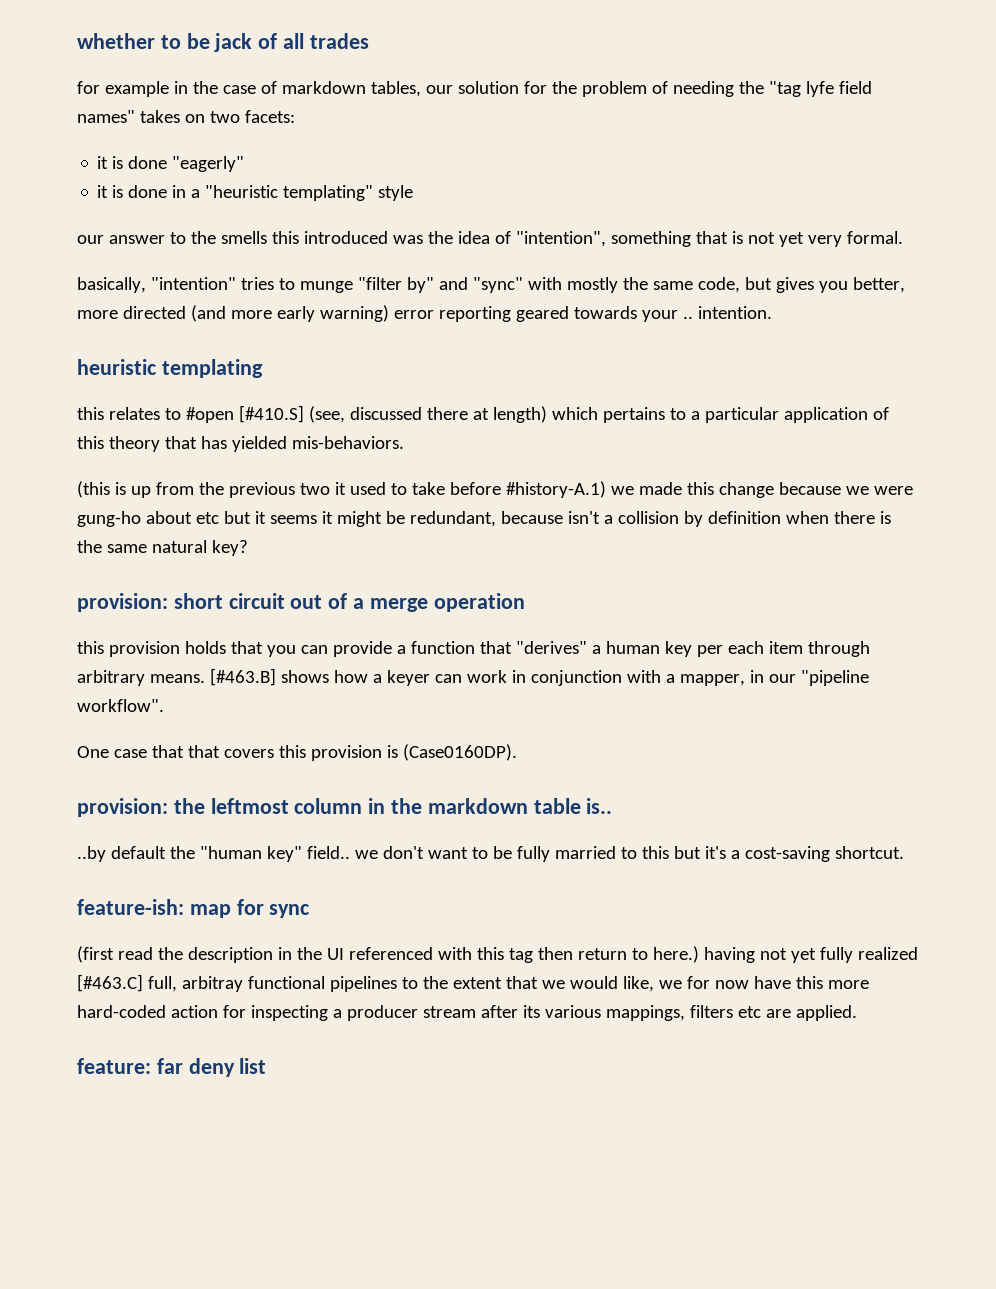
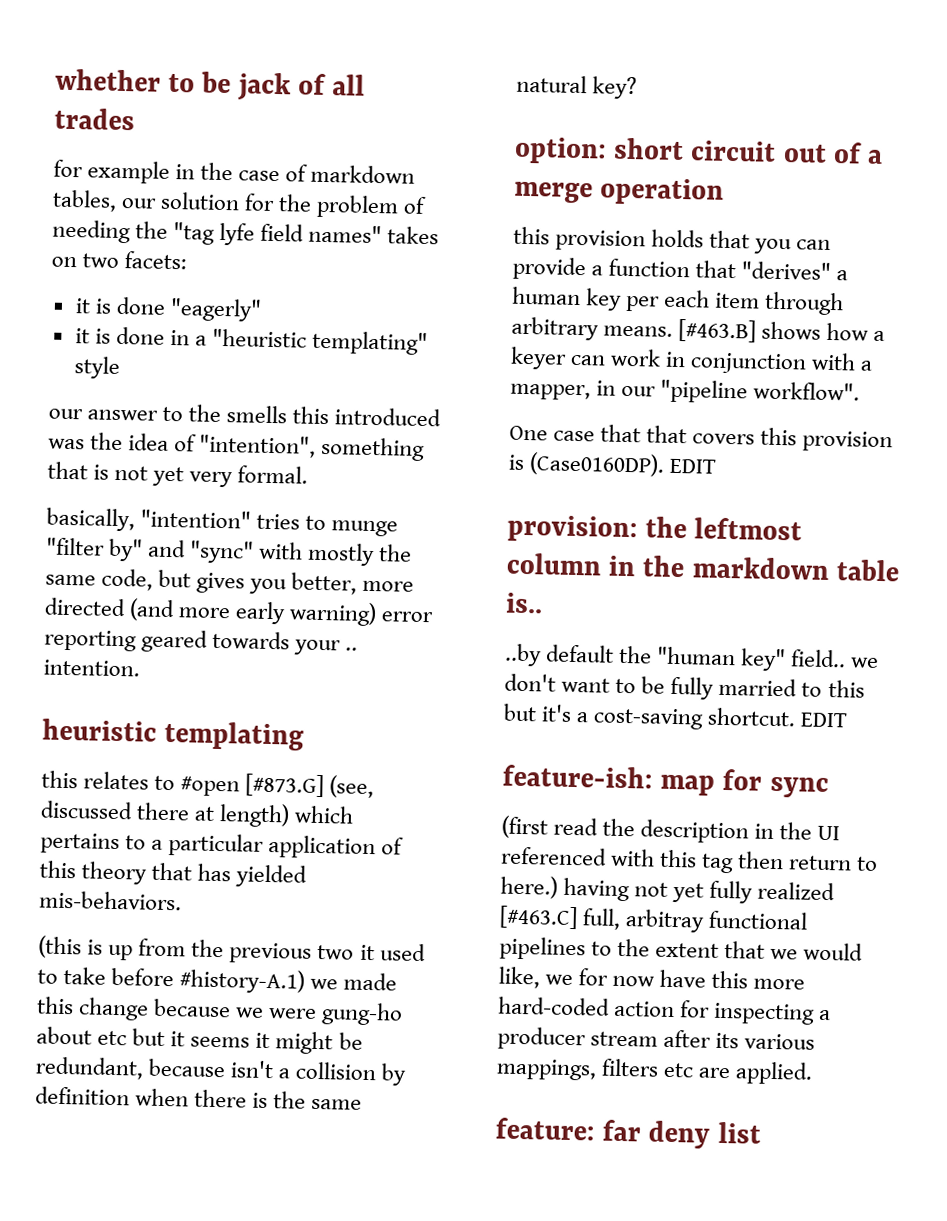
- this relates to #open [#410.S] (see, discussed there at length) which pertains to a particular application of this theory that has yielded mis-behaviors.
+ this relates to #open [#873.G] (see, discussed there at length) which pertains to a particular application of this theory that has yielded mis-behaviors.
- provision: short circuit out of a merge operation
+ option: short circuit out of a merge operation
- One case that that covers this provision is (Case0160DP).
+ One case that that covers this provision is (Case0160DP). EDIT
- ..by default the "human key" field.. we don't want to be fully married to this but it's a cost-saving shortcut.
+ ..by default the "human key" field.. we don't want to be fully married to this but it's a cost-saving shortcut. EDIT

